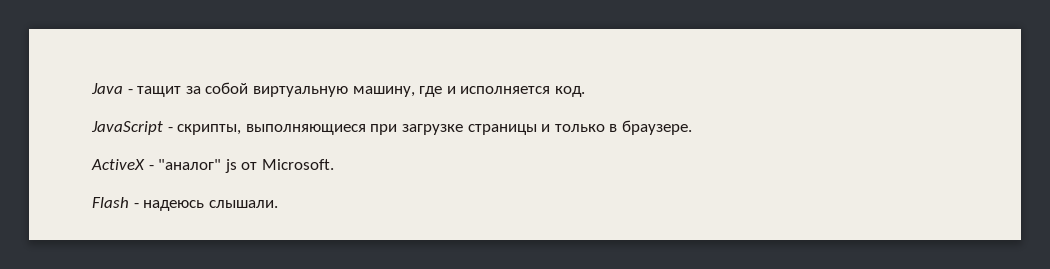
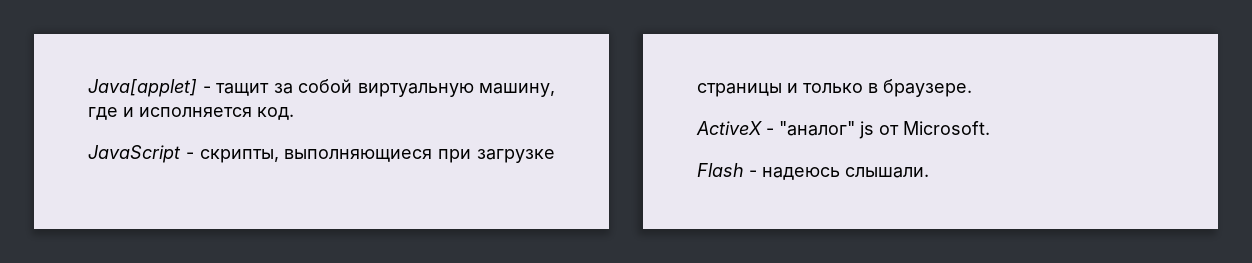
- Java - тащит за собой виртуальную машину, где и исполняется код.
+ Java[applet] - тащит за собой виртуальную машину, где и исполняется код.

